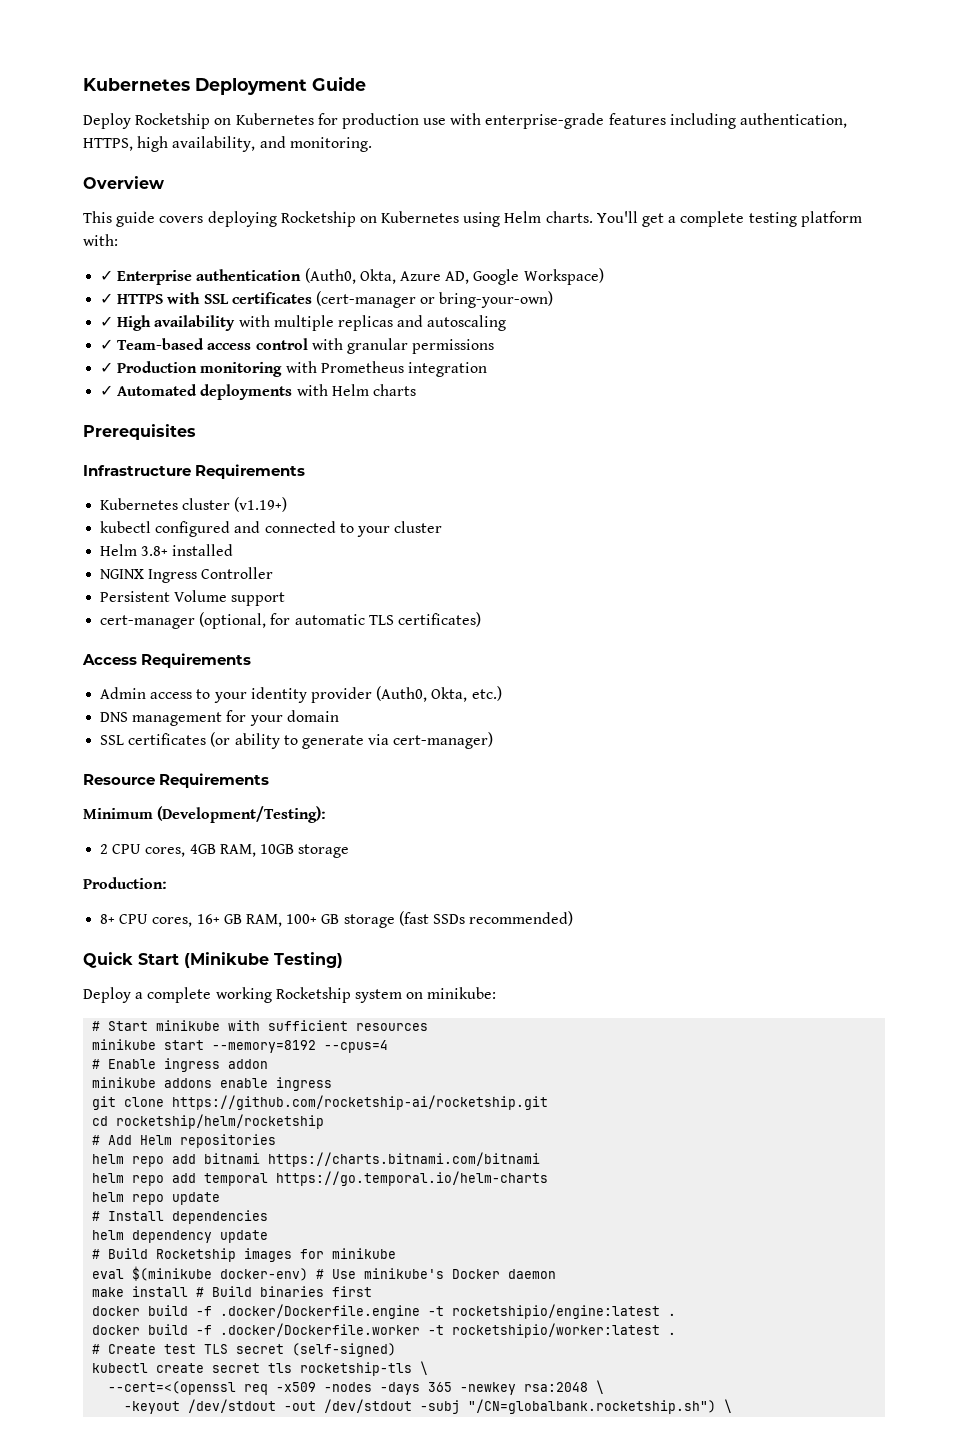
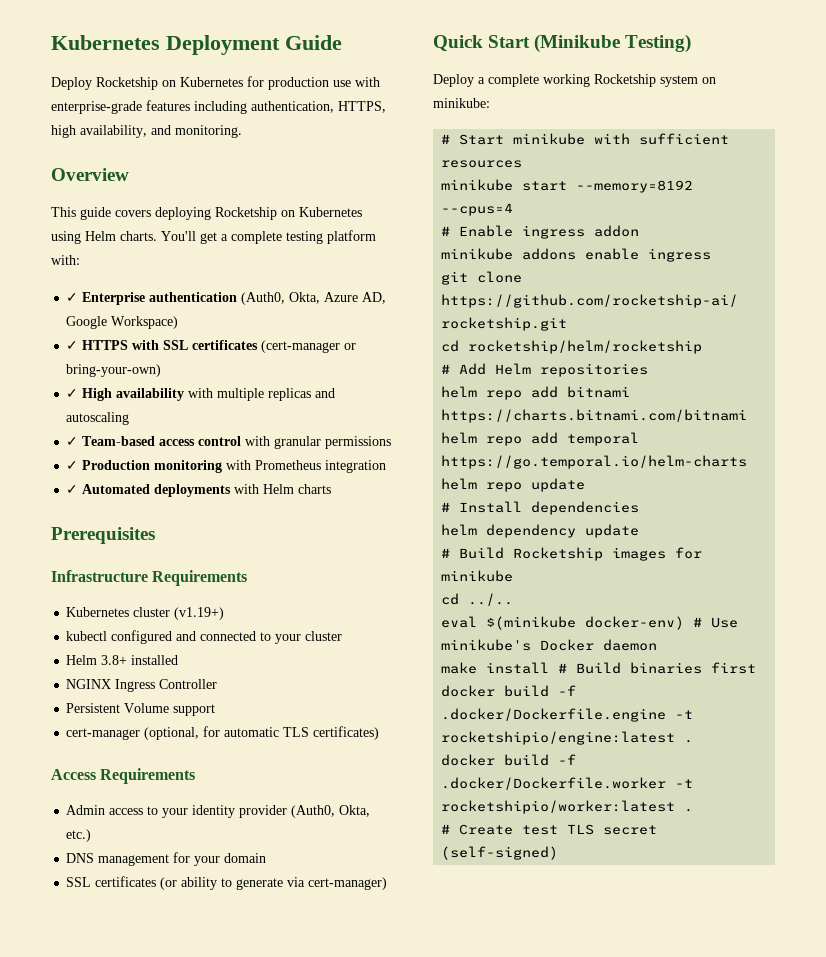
- Resource Requirements
- Minimum (Development/Testing):
- 2 CPU cores, 4GB RAM, 10GB storage
- Production:
- 8+ CPU cores, 16+ GB RAM, 100+ GB storage (fast SSDs recommended)
+ cd ../..
- kubectl create secret tls rocketship-tls \
- --cert=<(openssl req -x509 -nodes -days 365 -newkey rsa:2048 \
- -keyout /dev/stdout -out /dev/stdout -subj "/CN=globalbank.rocketship.sh") \

